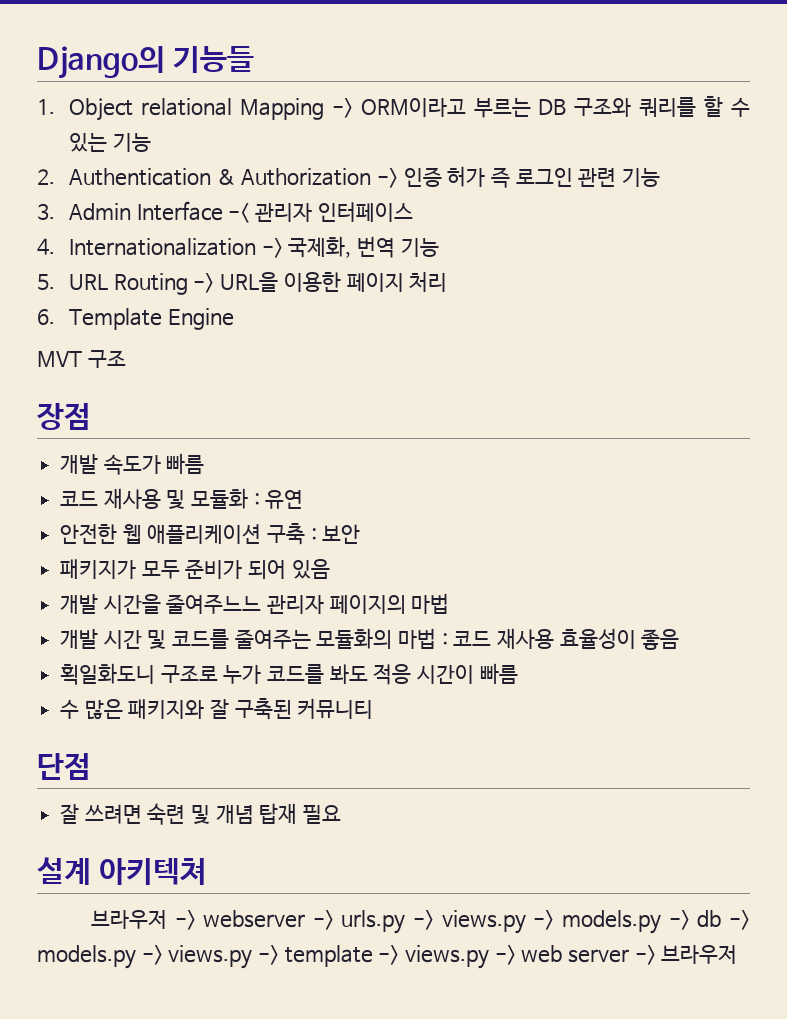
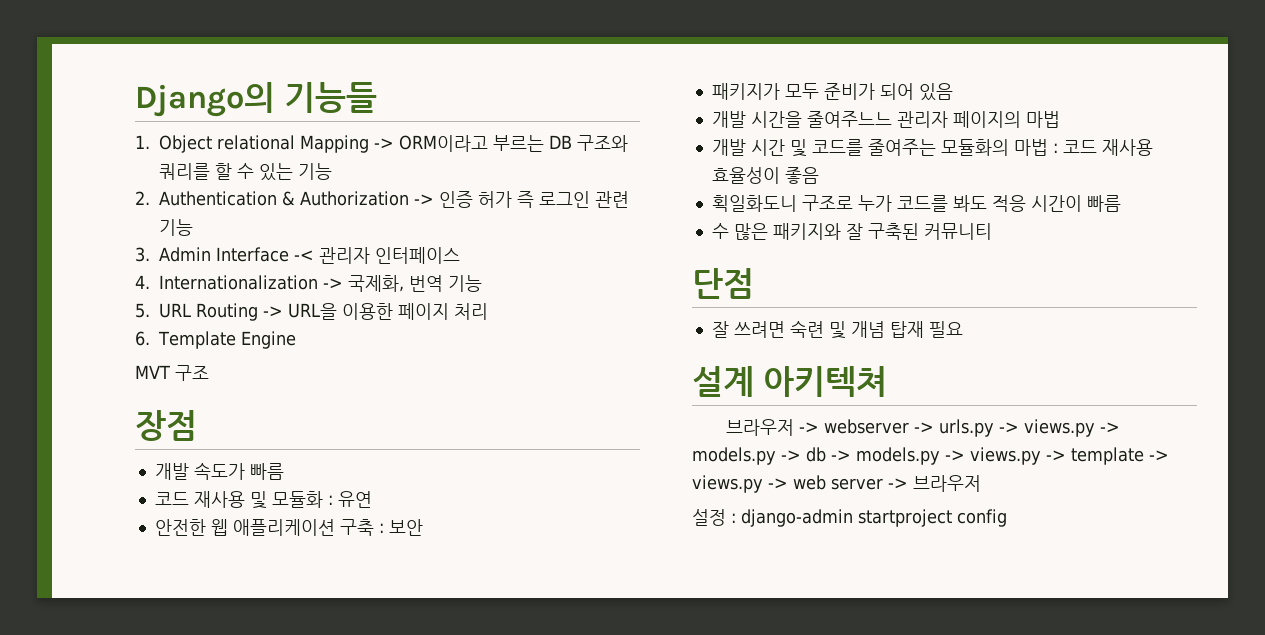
+ 설정 : django-admin startproject config

